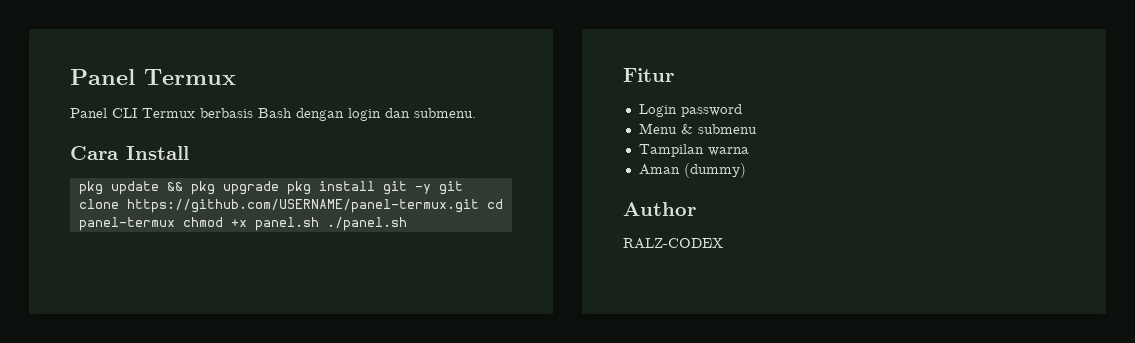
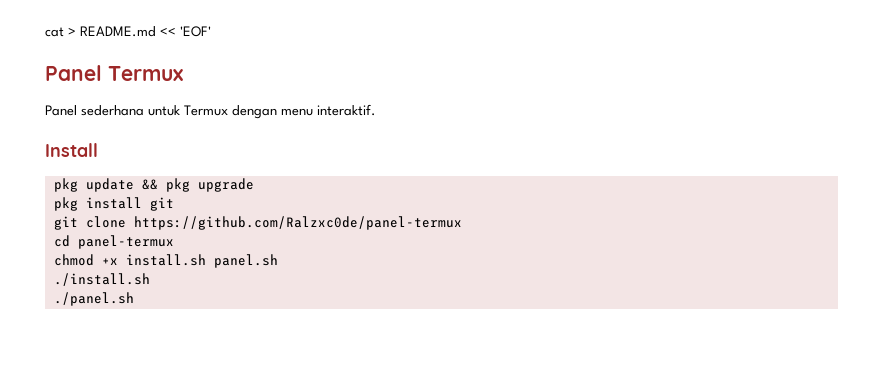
+ cat > README.md << 'EOF'
  Panel Termux
- Panel CLI Termux berbasis Bash dengan login dan submenu.
- Cara Install
+ Panel sederhana untuk Termux dengan menu interaktif.
+ Install
- pkg update && pkg upgrade pkg install git -y git clone https://github.com/USERNAME/panel-termux.git cd panel-termux chmod +x panel.sh ./panel.sh
+ pkg update && pkg upgrade
+ pkg install git
+ git clone https://github.com/Ralzxc0de/panel-termux
+ cd panel-termux
+ chmod +x install.sh panel.sh
+ ./install.sh
+ ./panel.sh
- Fitur
- Login password
- Menu & submenu
- Tampilan warna
- Aman (dummy)
- Author
- RALZ-CODEX

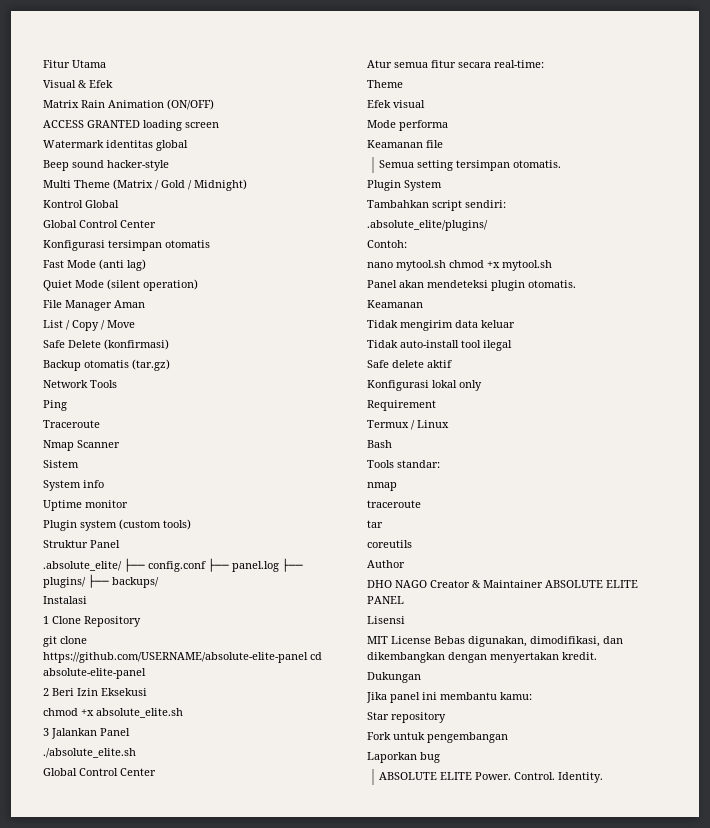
- cat > README.md << 'EOF'
- Panel Termux
- Panel sederhana untuk Termux dengan menu interaktif.
- Install
- pkg update && pkg upgrade
- pkg install git
- git clone https://github.com/Ralzxc0de/panel-termux
- cd panel-termux
- chmod +x install.sh panel.sh
- ./install.sh
- ./panel.sh
+ Fitur Utama
+ Visual & Efek
+ Matrix Rain Animation (ON/OFF)
+ ACCESS GRANTED loading screen
+ Watermark identitas global
+ Beep sound hacker-style
+ Multi Theme (Matrix / Gold / Midnight)
+ Kontrol Global
+ Global Control Center
+ Konfigurasi tersimpan otomatis
+ Fast Mode (anti lag)
+ Quiet Mode (silent operation)
+ File Manager Aman
+ List / Copy / Move
+ Safe Delete (konfirmasi)
+ Backup otomatis (tar.gz)
+ Network Tools
+ Ping
+ Traceroute
+ Nmap Scanner
+ Sistem
+ System info
+ Uptime monitor
+ Plugin system (custom tools)
+ Struktur Panel
+ .absolute_elite/ ├── config.conf ├── panel.log ├── plugins/ ├── backups/
+ Instalasi
+ 1 Clone Repository
+ git clone https://github.com/USERNAME/absolute-elite-panel cd absolute-elite-panel
+ 2 Beri Izin Eksekusi
+ chmod +x absolute_elite.sh
+ 3 Jalankan Panel
+ ./absolute_elite.sh
+ Global Control Center
+ Atur semua fitur secara real-time:
+ Theme
+ Efek visual
+ Mode performa
+ Keamanan file
+ Semua setting tersimpan otomatis.
+ Plugin System
+ Tambahkan script sendiri:
+ .absolute_elite/plugins/
+ Contoh:
+ nano mytool.sh chmod +x mytool.sh
+ Panel akan mendeteksi plugin otomatis.
+ Keamanan
+ Tidak mengirim data keluar
+ Tidak auto-install tool ilegal
+ Safe delete aktif
+ Konfigurasi lokal only
+ Requirement
+ Termux / Linux
+ Bash
+ Tools standar:
+ nmap
+ traceroute
+ tar
+ coreutils
+ Author
+ DHO NAGO Creator & Maintainer ABSOLUTE ELITE PANEL
+ Lisensi
+ MIT License Bebas digunakan, dimodifikasi, dan dikembangkan dengan menyertakan kredit.
+ Dukungan
+ Jika panel ini membantu kamu:
+ Star repository
+ Fork untuk pengembangan
+ Laporkan bug
+ ABSOLUTE ELITE Power. Control. Identity.

